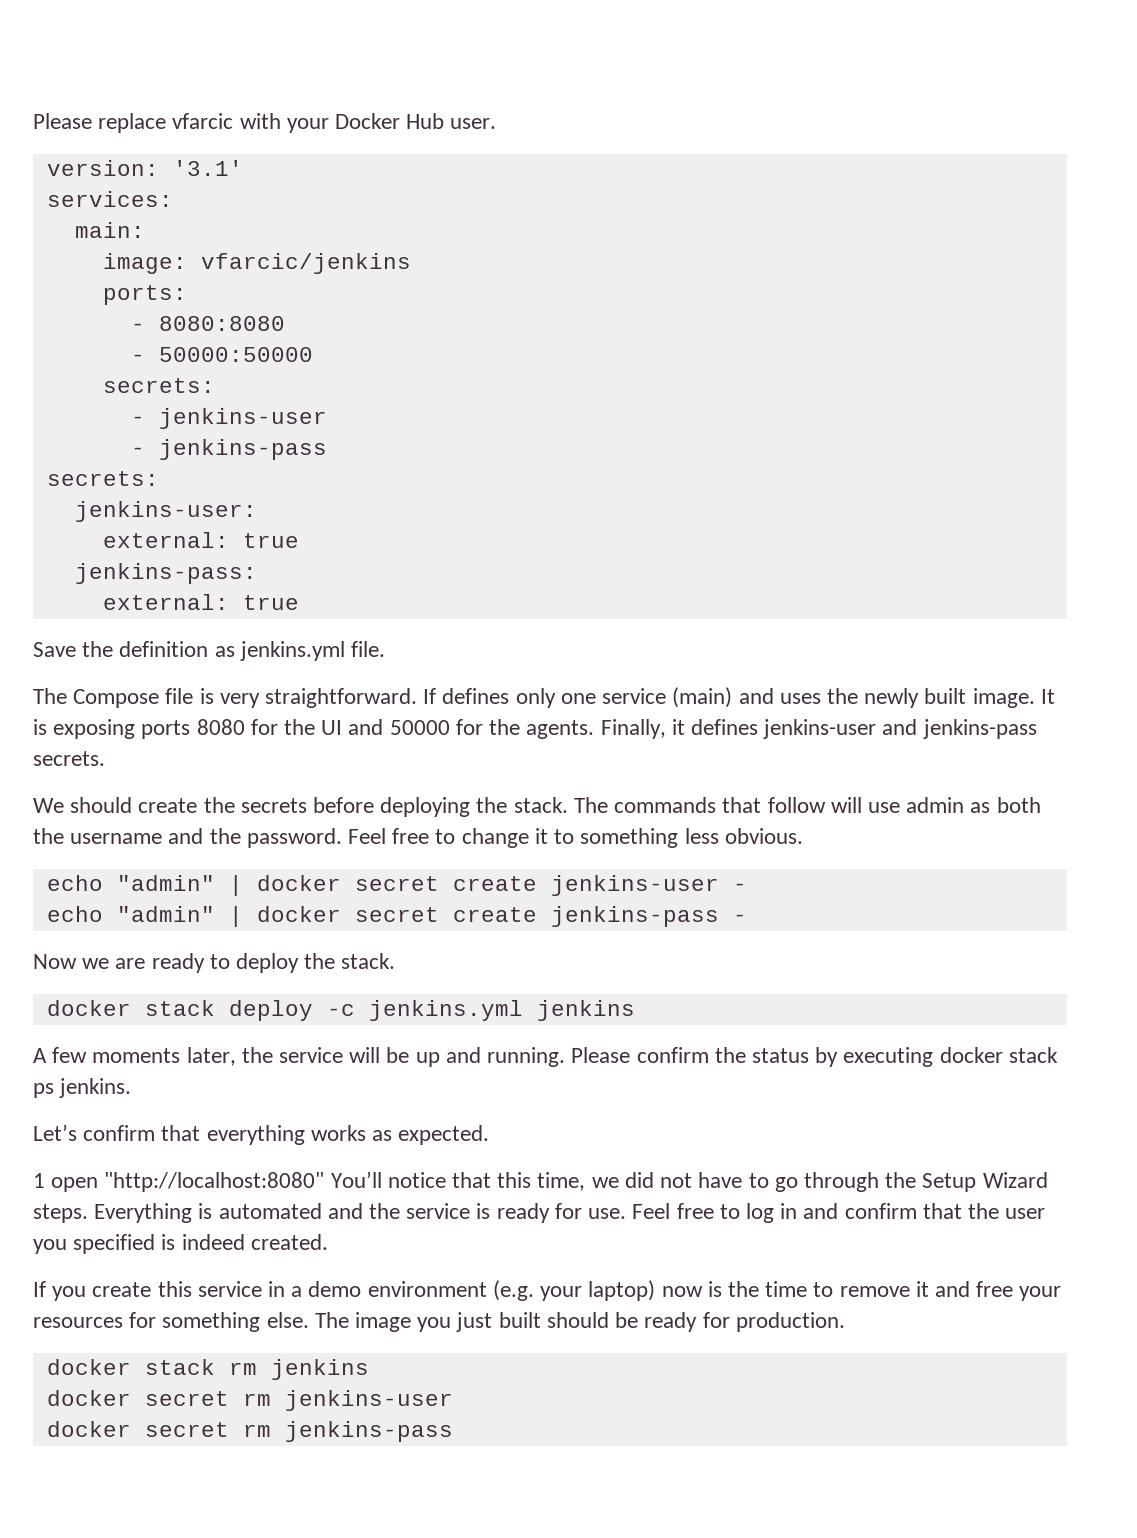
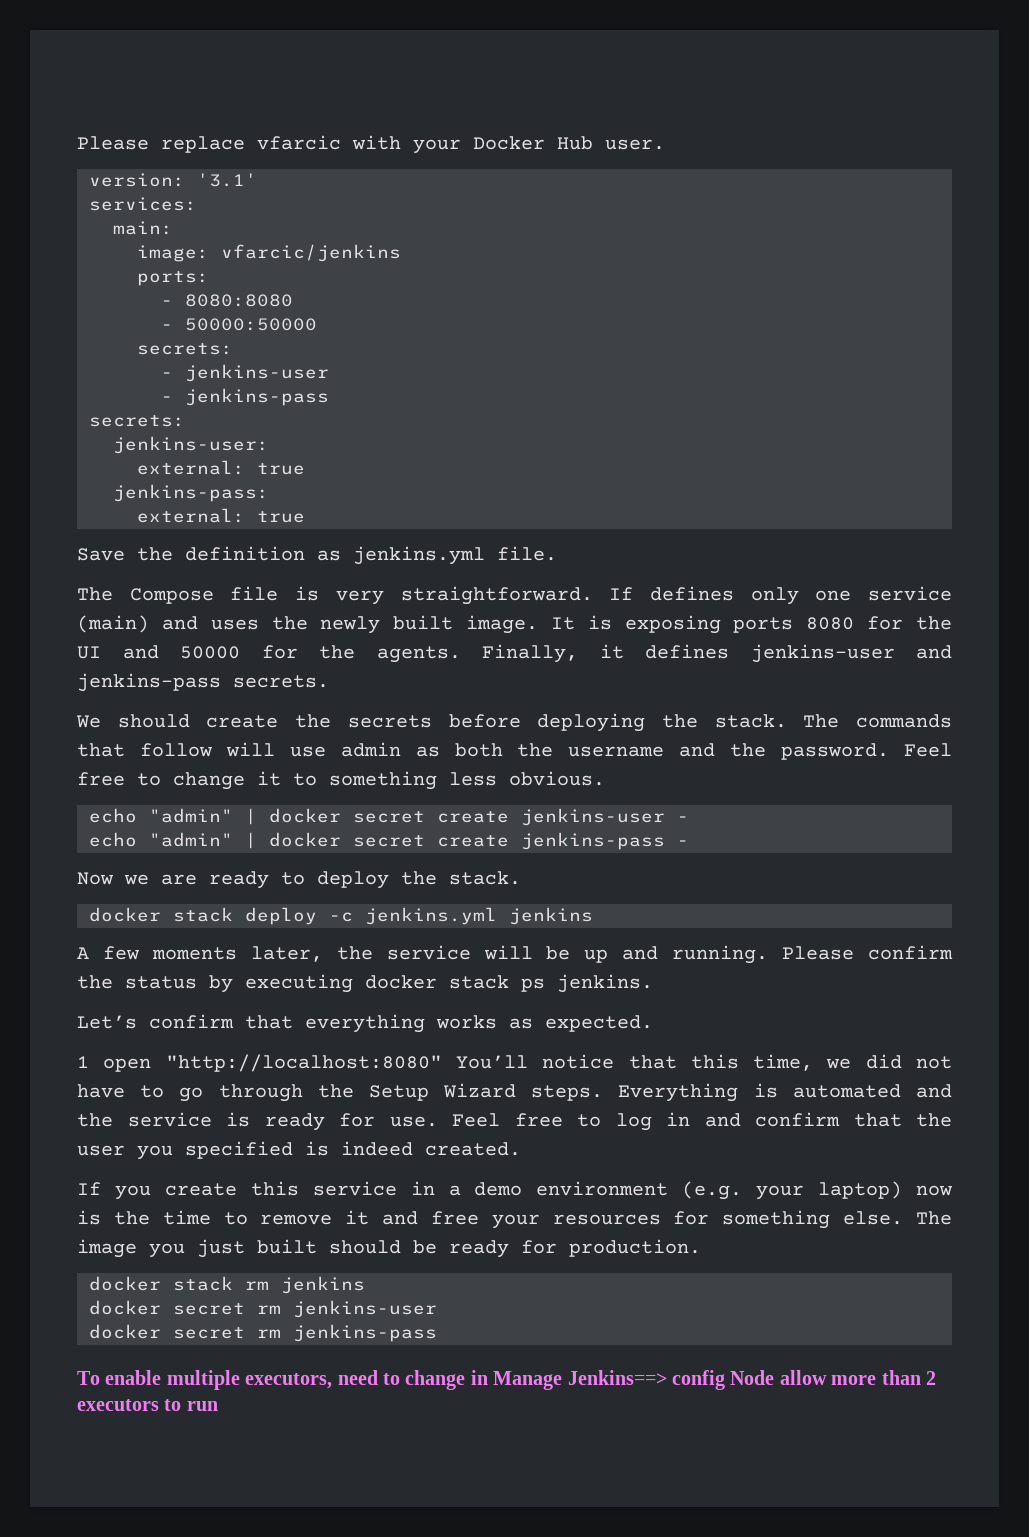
+ To enable multiple executors, need to change in Manage Jenkins==> config Node allow more than 2 executors to run

